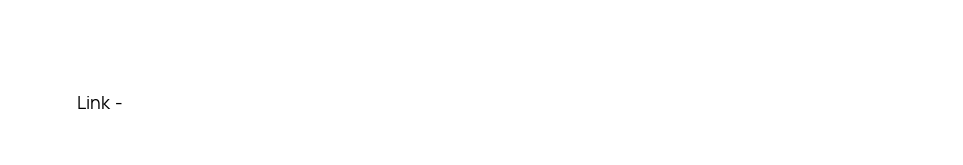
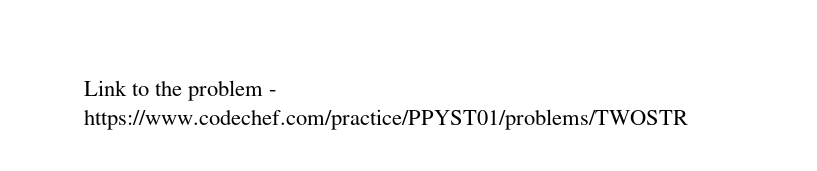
- Link -
+ Link to the problem - https://www.codechef.com/practice/PPYST01/problems/TWOSTR

